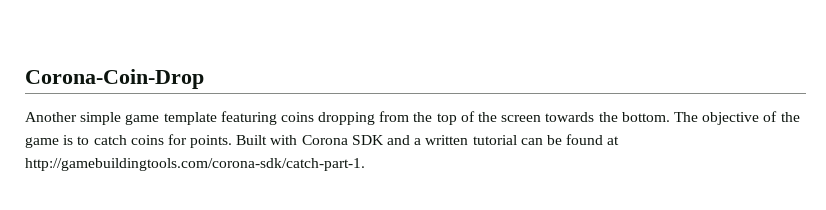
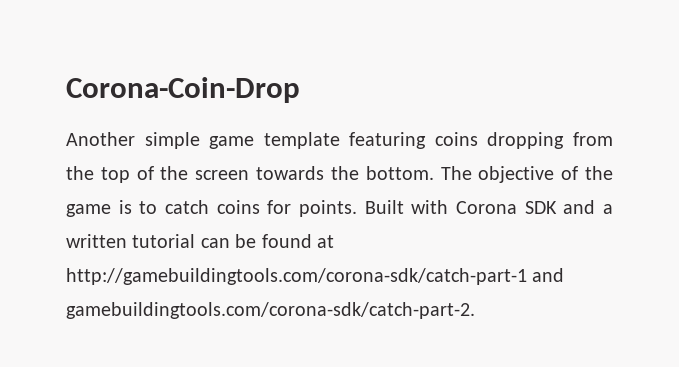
- Built with Corona SDK and a written tutorial can be found at http://gamebuildingtools.com/corona-sdk/catch-part-1.
+ Built with Corona SDK and a written tutorial can be found at http://gamebuildingtools.com/corona-sdk/catch-part-1 and gamebuildingtools.com/corona-sdk/catch-part-2.

